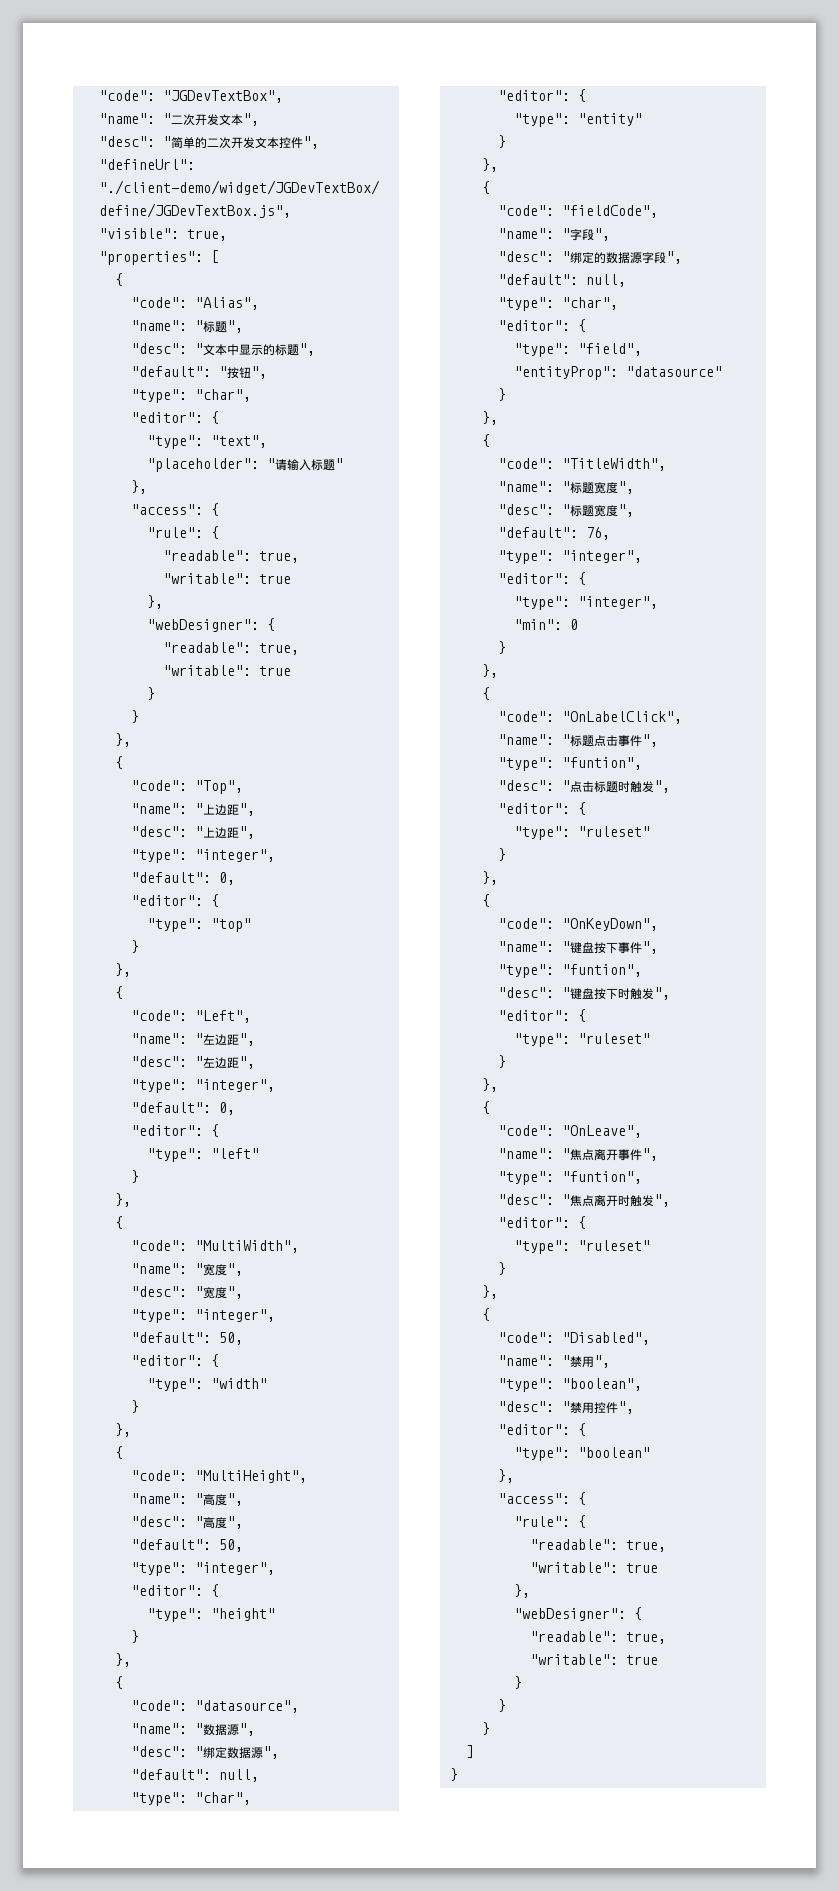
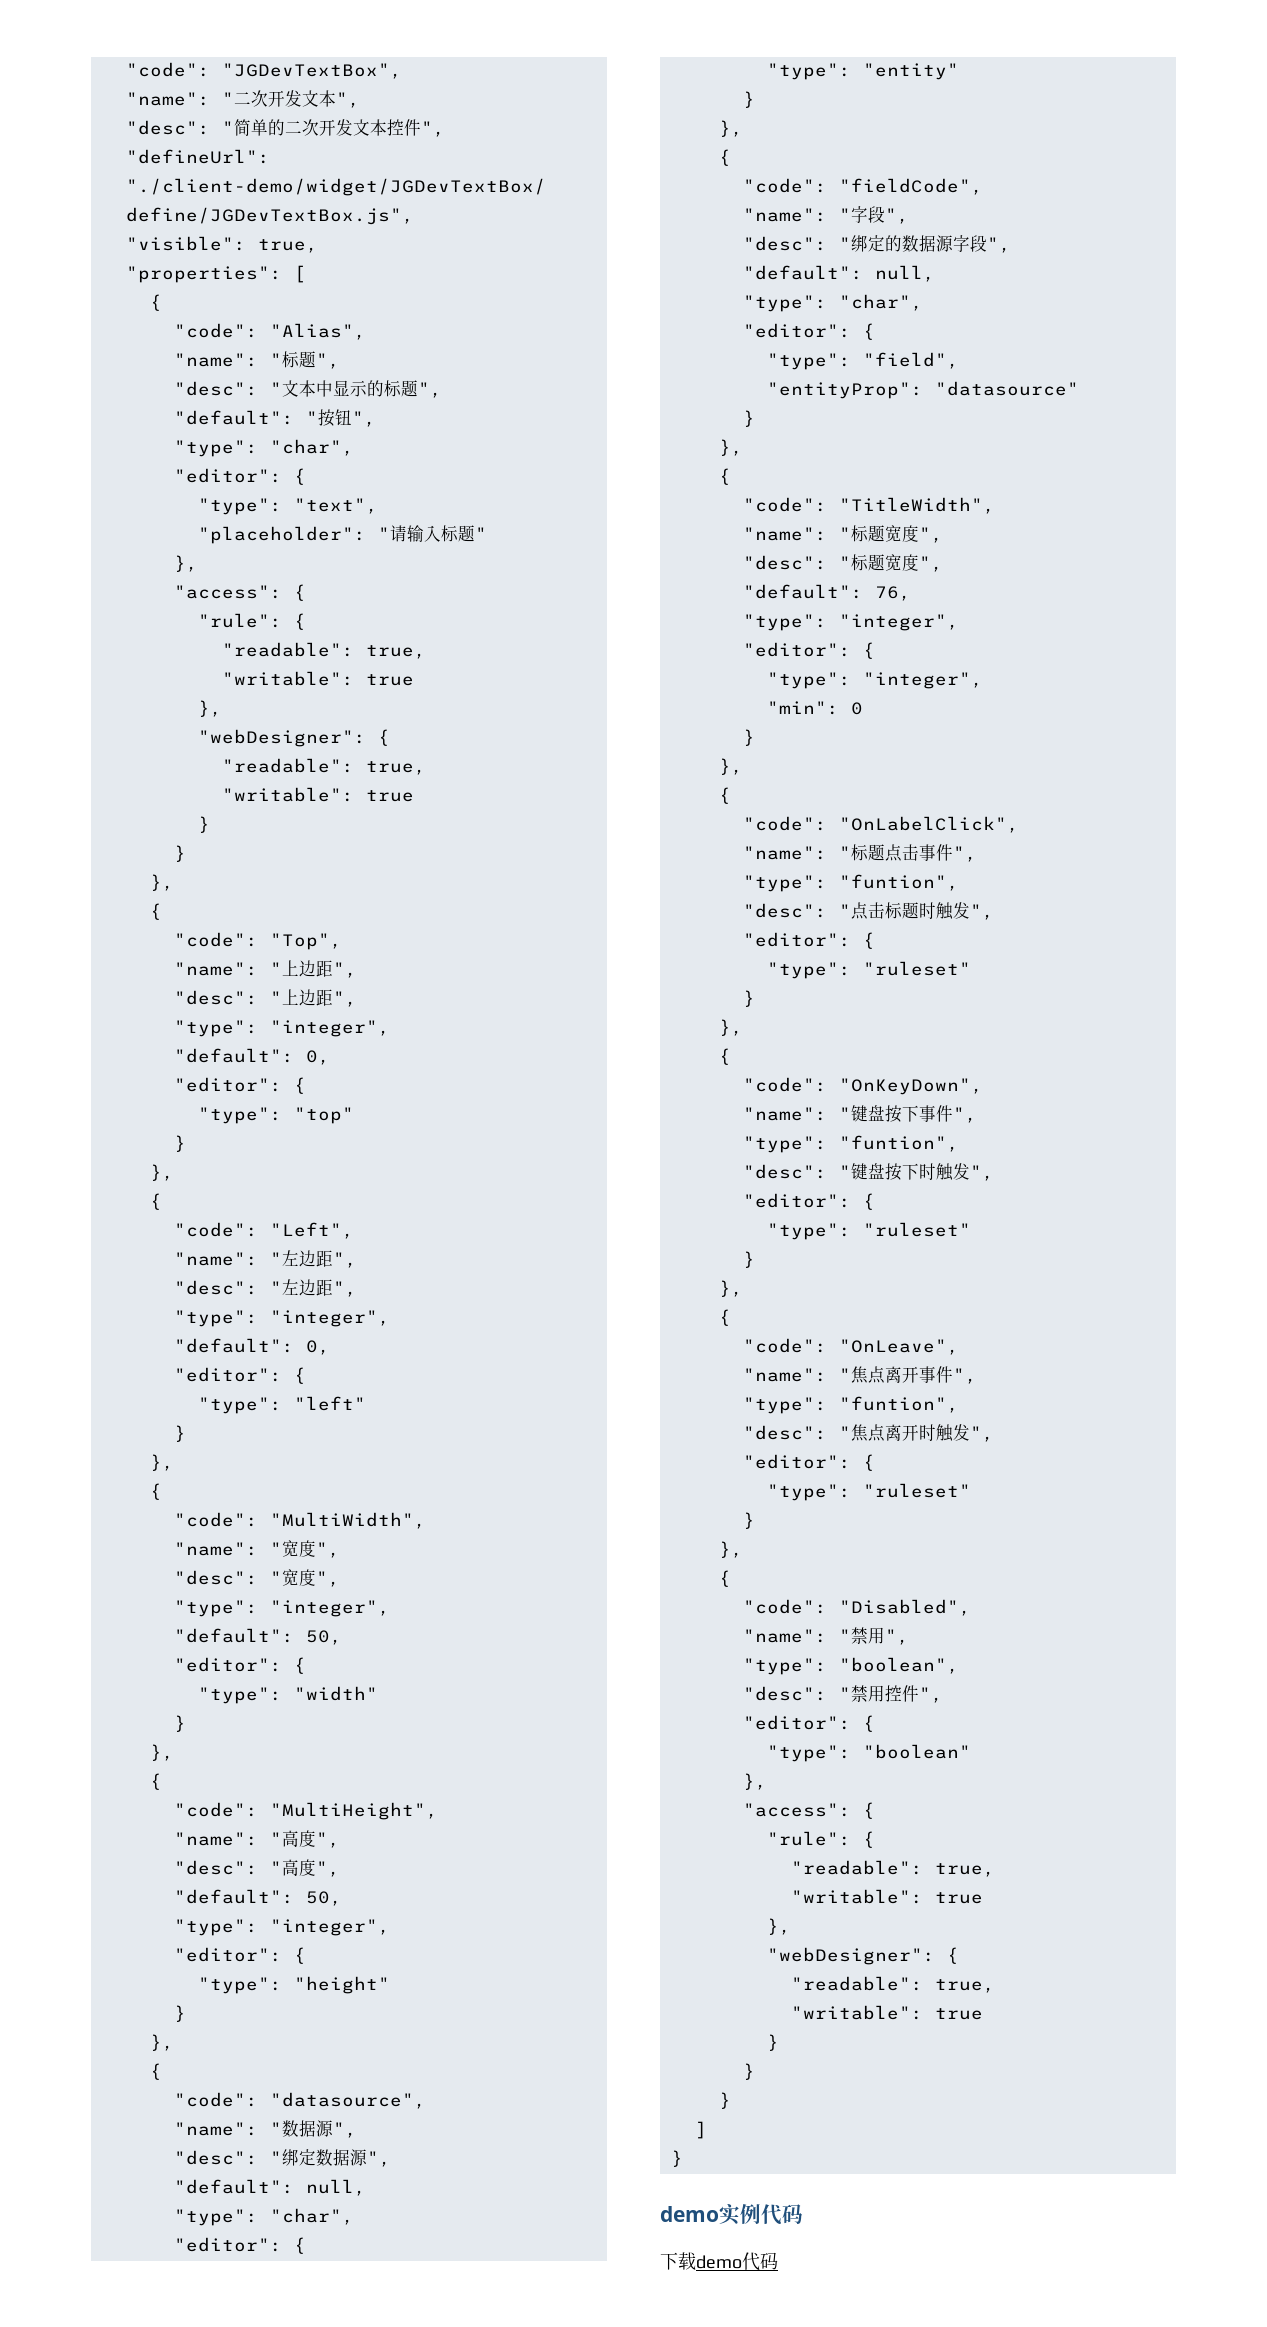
+ demo实例代码
+ 下载demo代码

